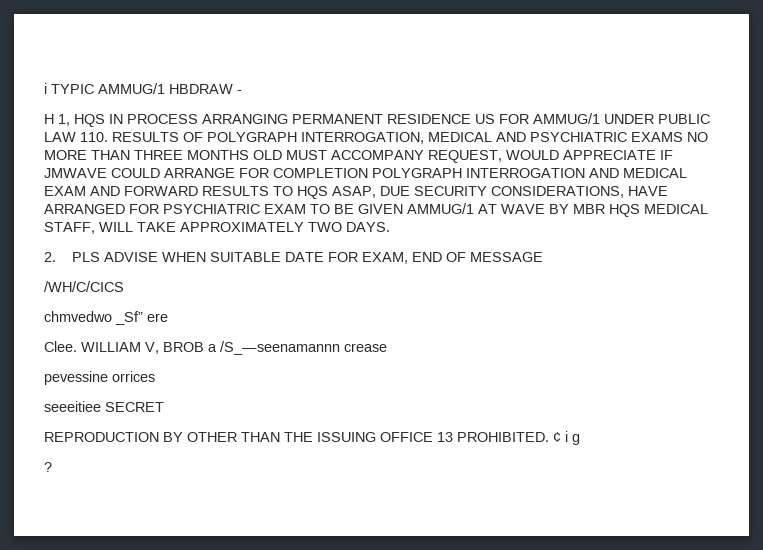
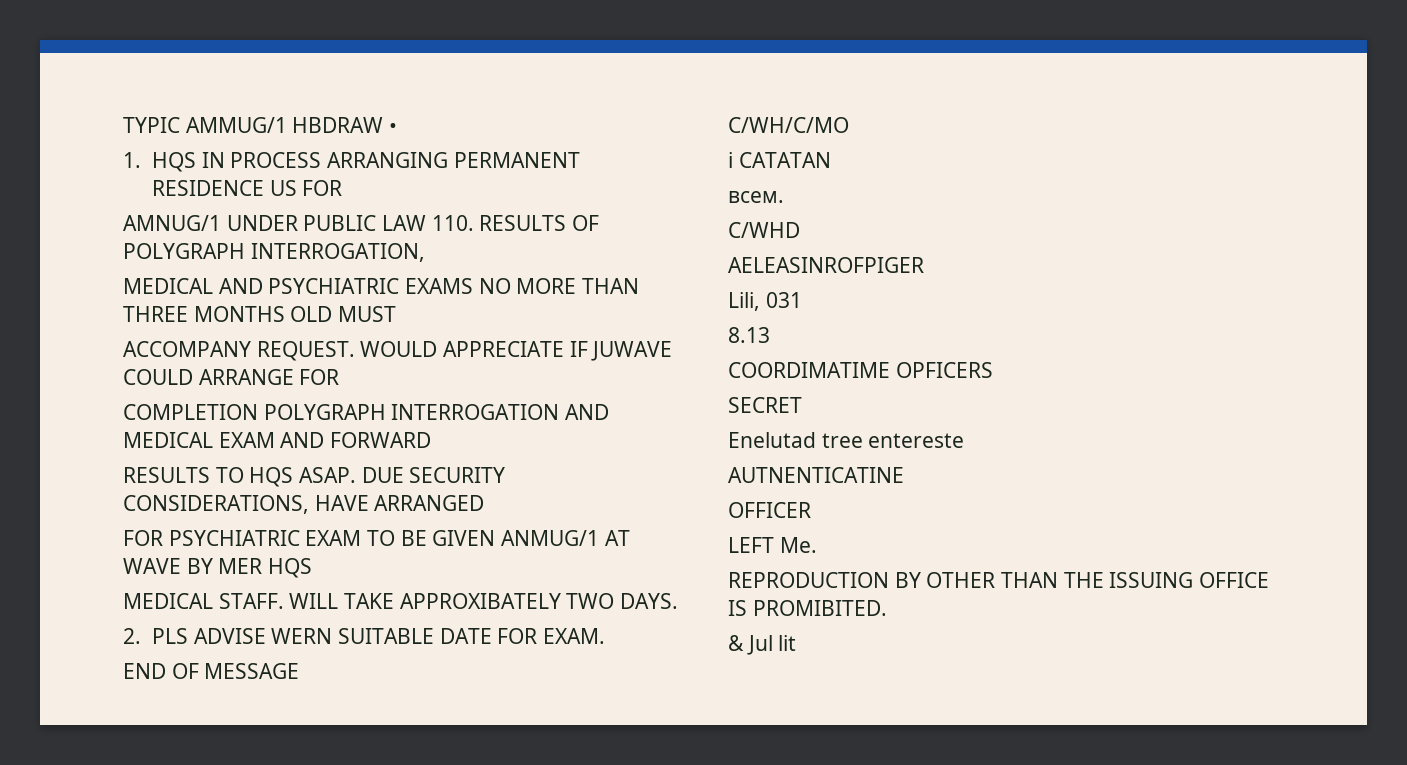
- i TYPIC AMMUG/1 HBDRAW -
- H 1, HQS IN PROCESS ARRANGING PERMANENT RESIDENCE US FOR AMMUG/1 UNDER PUBLIC LAW 110. RESULTS OF POLYGRAPH INTERROGATION, MEDICAL AND PSYCHIATRIC EXAMS NO MORE THAN THREE MONTHS OLD MUST ACCOMPANY REQUEST, WOULD APPRECIATE IF JMWAVE COULD ARRANGE FOR COMPLETION POLYGRAPH INTERROGATION AND MEDICAL EXAM AND FORWARD RESULTS TO HQS ASAP, DUE SECURITY CONSIDERATIONS, HAVE ARRANGED FOR PSYCHIATRIC EXAM TO BE GIVEN AMMUG/1 AT WAVE BY MBR HQS MEDICAL STAFF, WILL TAKE APPROXIMATELY TWO DAYS.
+ TYPIC AMMUG/1 HBDRAW •
+ 1. HQS IN PROCESS ARRANGING PERMANENT RESIDENCE US FOR
+ AMNUG/1 UNDER PUBLIC LAW 110. RESULTS OF POLYGRAPH INTERROGATION,
+ MEDICAL AND PSYCHIATRIC EXAMS NO MORE THAN THREE MONTHS OLD MUST
+ ACCOMPANY REQUEST. WOULD APPRECIATE IF JUWAVE COULD ARRANGE FOR
+ COMPLETION POLYGRAPH INTERROGATION AND MEDICAL EXAM AND FORWARD
+ RESULTS TO HQS ASAP. DUE SECURITY CONSIDERATIONS, HAVE ARRANGED
+ FOR PSYCHIATRIC EXAM TO BE GIVEN ANMUG/1 AT WAVE BY MER HQS
+ MEDICAL STAFF. WILL TAKE APPROXIBATELY TWO DAYS.
- 2. PLS ADVISE WHEN SUITABLE DATE FOR EXAM, END OF MESSAGE
+ 2. PLS ADVISE WERN SUITABLE DATE FOR EXAM.
+ END OF MESSAGE
- /WH/C/CICS
- chmvedwo _Sf” ere
- Clee. WILLIAM V, BROB a /S_—seenamannn crease
- pevessine orrices
- seeeitiee SECRET
+ C/WH/C/MO
+ i CATATAN
+ всем.
+ C/WHD
+ AELEASINROFPIGER
+ Lili, 031
+ 8.13
+ COORDIMATIME OPFICERS
+ SECRET
+ Enelutad tree entereste
+ AUTNENTICATINE
+ OFFICER
+ LEFT Me.
- REPRODUCTION BY OTHER THAN THE ISSUING OFFICE 13 PROHIBITED. ¢ i g
- ?
+ REPRODUCTION BY OTHER THAN THE ISSUING OFFICE IS PROMIBITED.
+ & Jul lit

